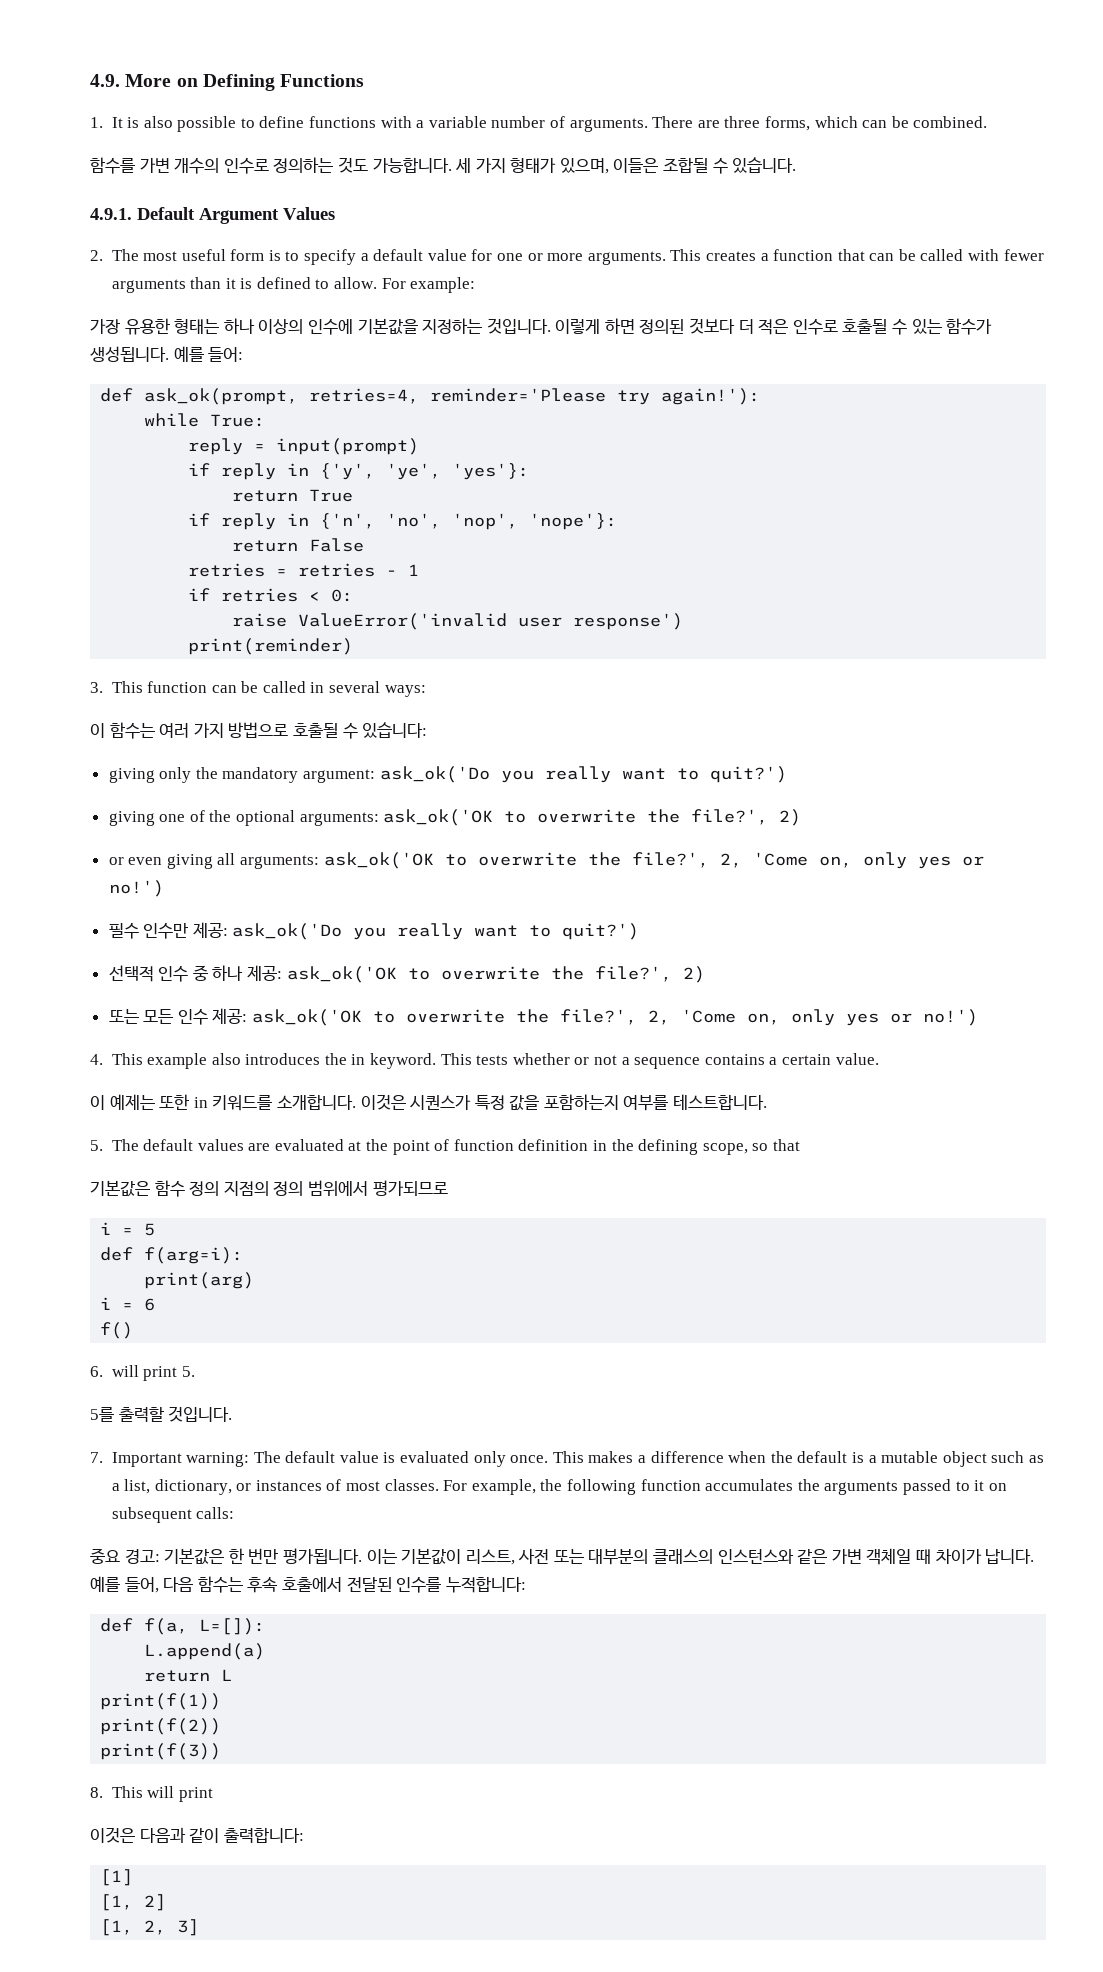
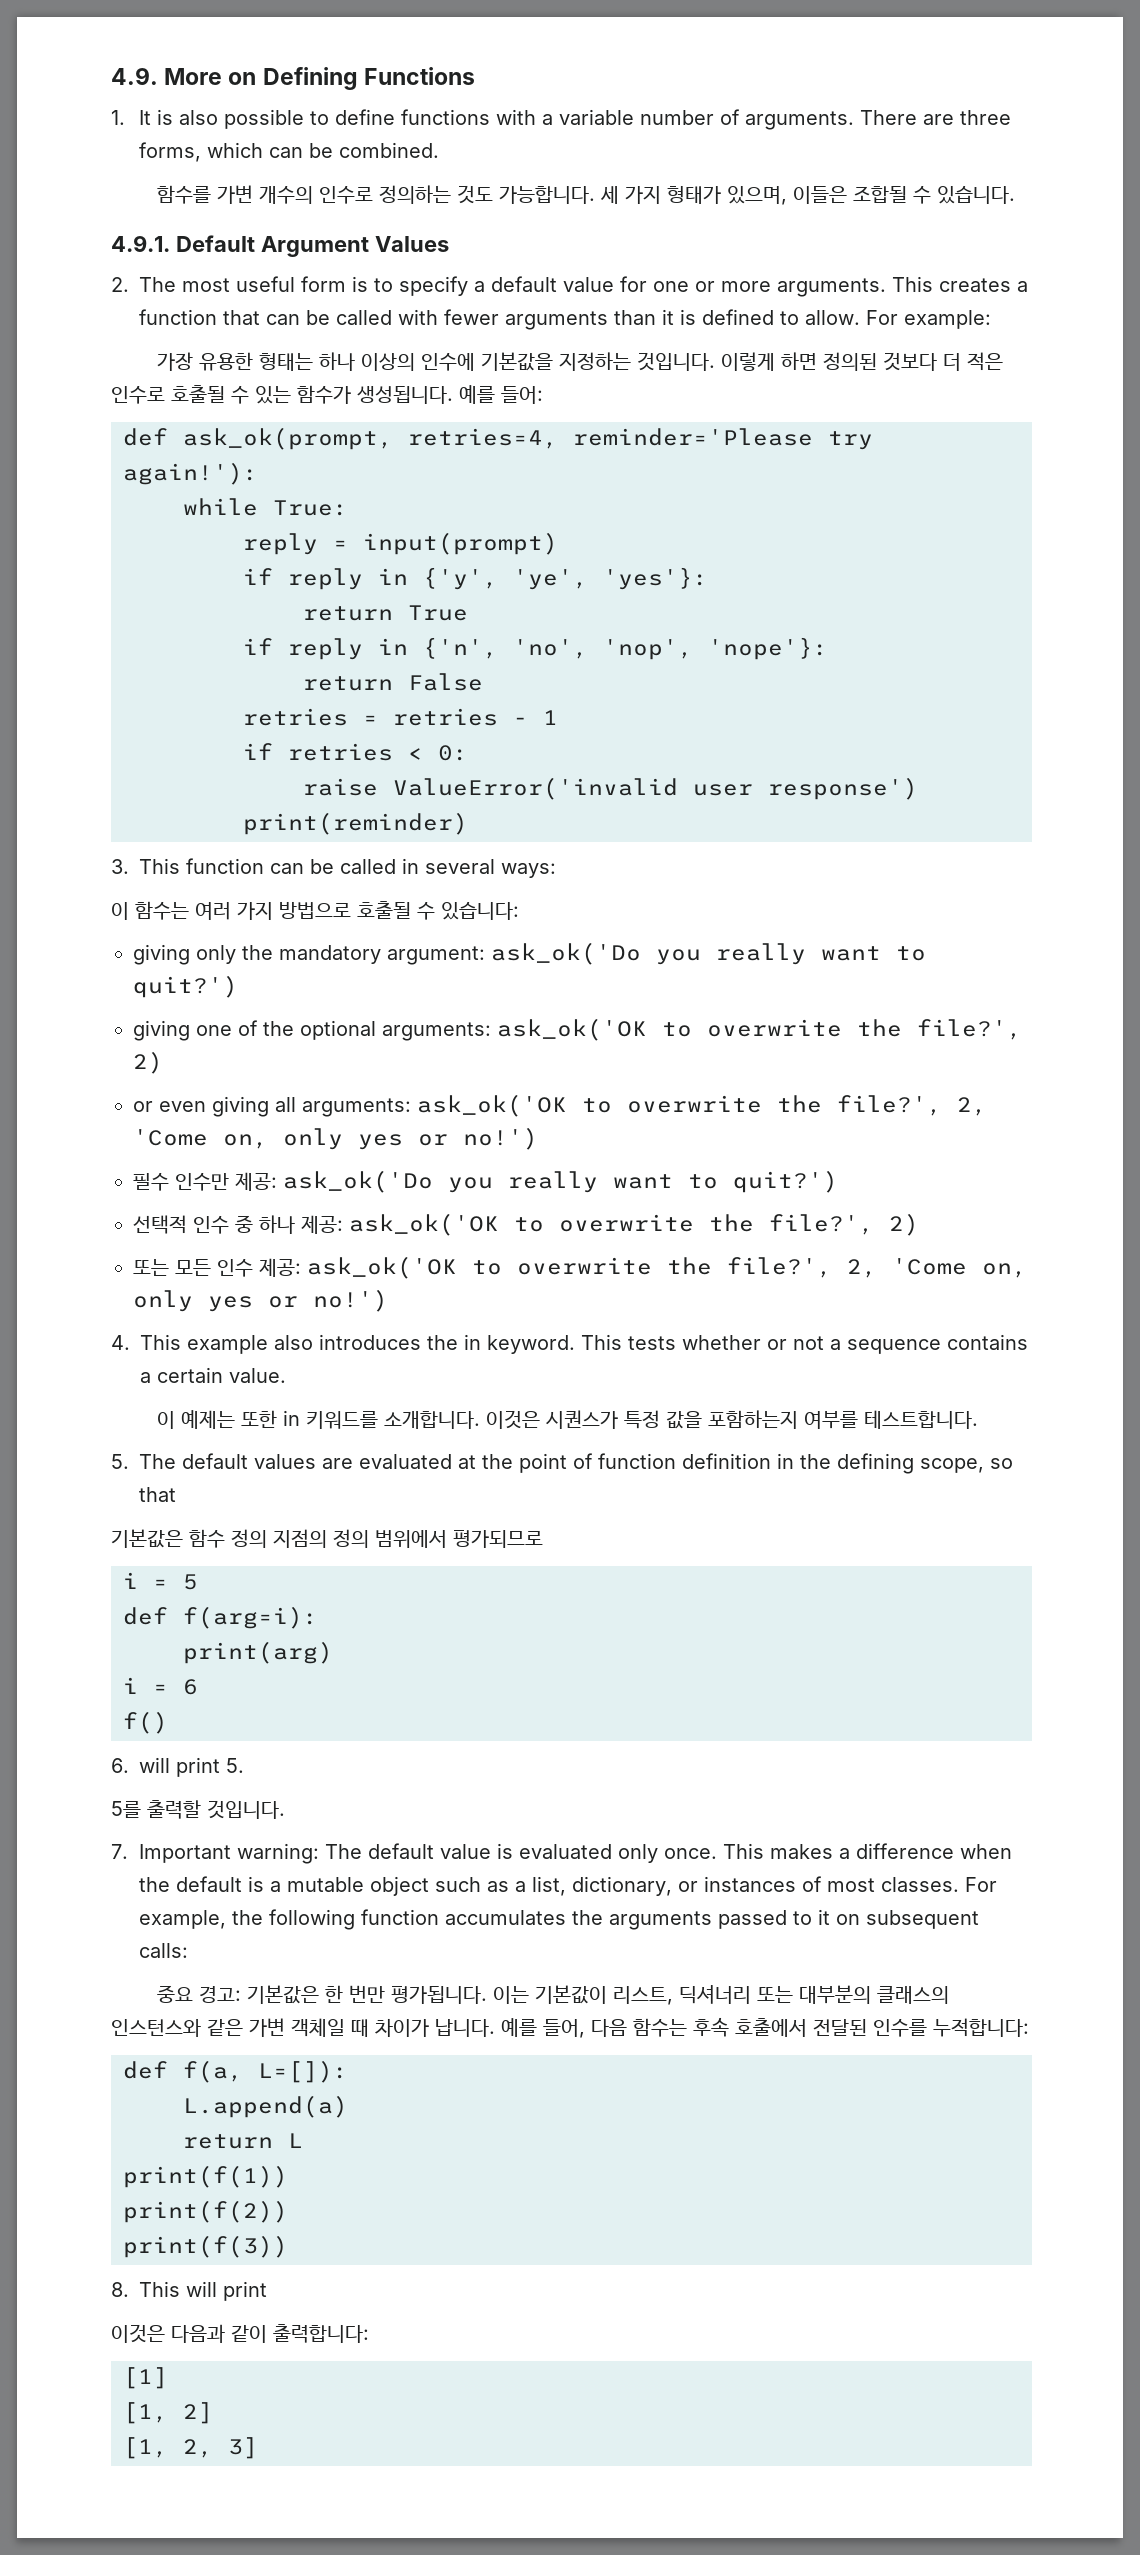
- 이는 기본값이 리스트, 사전 또는 대부분의 클래스의 인스턴스와 같은 가변 객체일 때 차이가 납니다.
+ 이는 기본값이 리스트, 딕셔너리 또는 대부분의 클래스의 인스턴스와 같은 가변 객체일 때 차이가 납니다.

